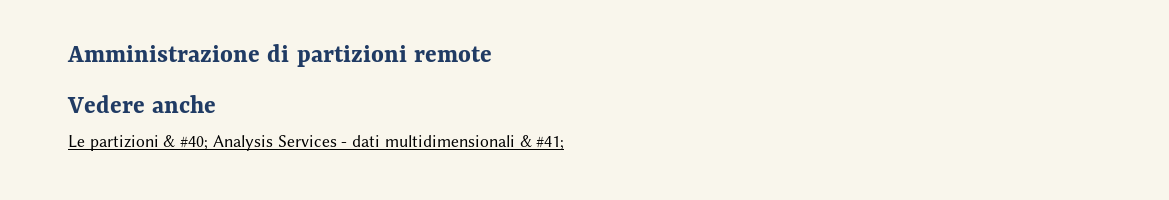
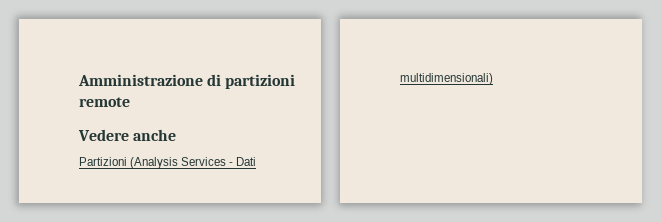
- Le partizioni & #40; Analysis Services - dati multidimensionali & #41;
+ Partizioni (Analysis Services - Dati multidimensionali)

